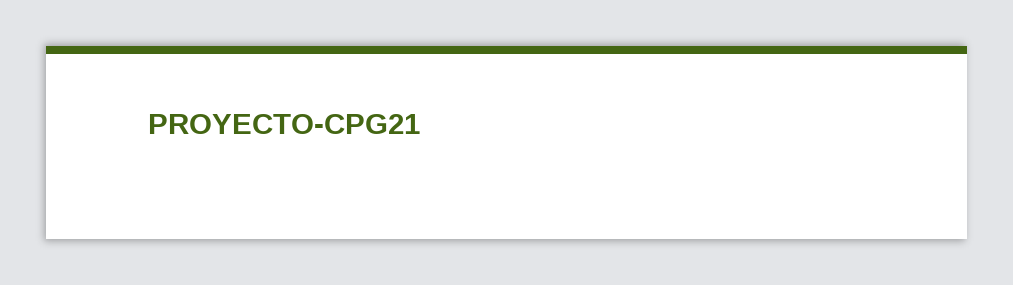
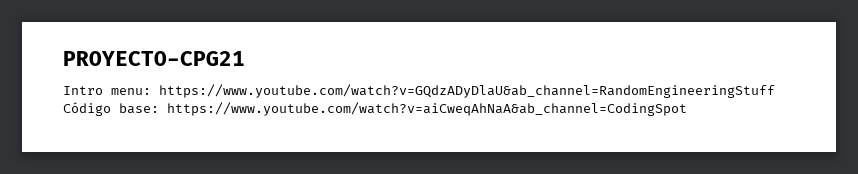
+ Intro menu: https://www.youtube.com/watch?v=GQdzADyDlaU&ab_channel=RandomEngineeringStuff Código base: https://www.youtube.com/watch?v=aiCweqAhNaA&ab_channel=CodingSpot

